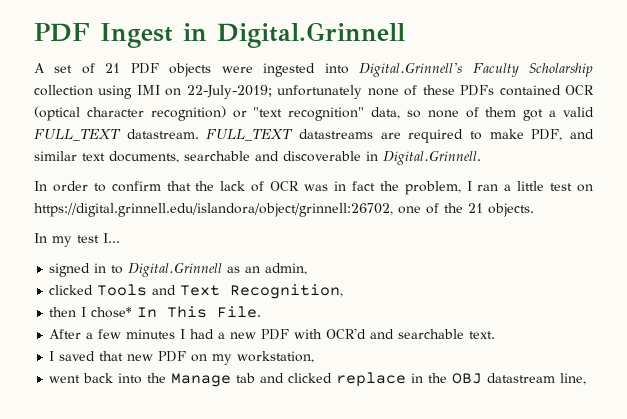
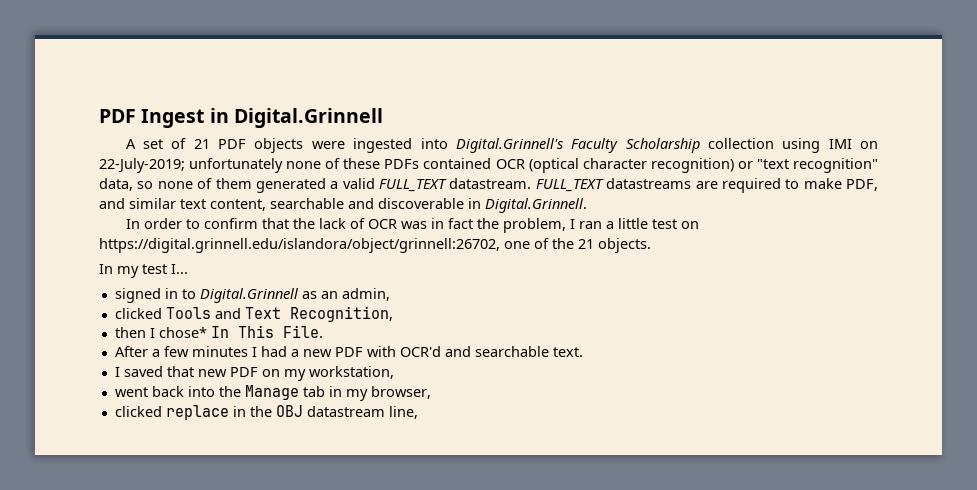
- A set of 21 PDF objects were ingested into Digital.Grinnell's Faculty Scholarship collection using IMI on 22-July-2019; unfortunately none of these PDFs contained OCR (optical character recognition) or "text recognition" data, so none of them got a valid FULL_TEXT datastream.
+ A set of 21 PDF objects were ingested into Digital.Grinnell's Faculty Scholarship collection using IMI on 22-July-2019; unfortunately none of these PDFs contained OCR (optical character recognition) or "text recognition" data, so none of them generated a valid FULL_TEXT datastream.
- FULL_TEXT datastreams are required to make PDF, and similar text documents, searchable and discoverable in Digital.Grinnell.
+ FULL_TEXT datastreams are required to make PDF, and similar text content, searchable and discoverable in Digital.Grinnell.
- went back into the Manage tab and clicked replace in the OBJ datastream line,
+ went back into the Manage tab in my browser,
+ clicked replace in the OBJ datastream line,

